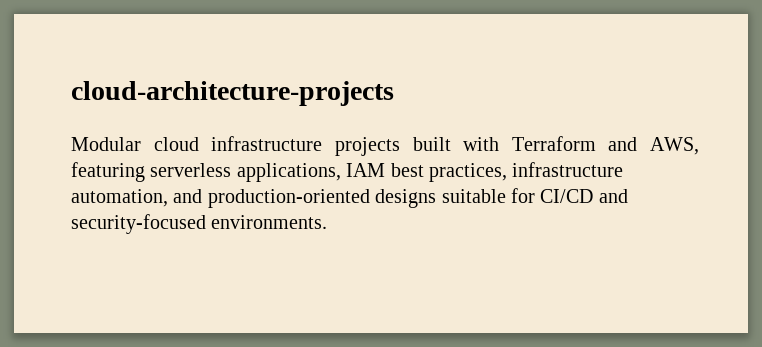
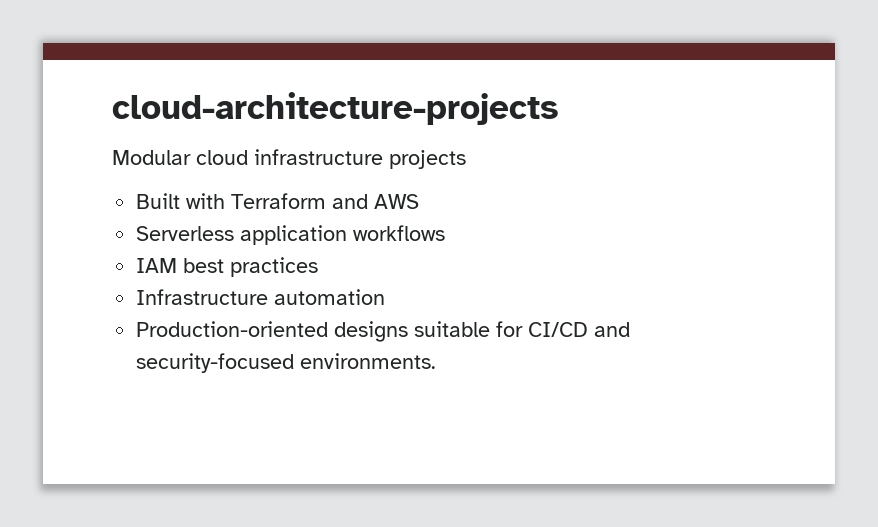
- Modular cloud infrastructure projects built with Terraform and AWS, featuring serverless applications, IAM best practices, infrastructure automation, and production-oriented designs suitable for CI/CD and security-focused environments.
+ Modular cloud infrastructure projects
+ Built with Terraform and AWS
+ Serverless application workflows
+ IAM best practices
+ Infrastructure automation
+ Production-oriented designs suitable for CI/CD and security-focused environments.

